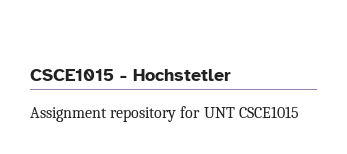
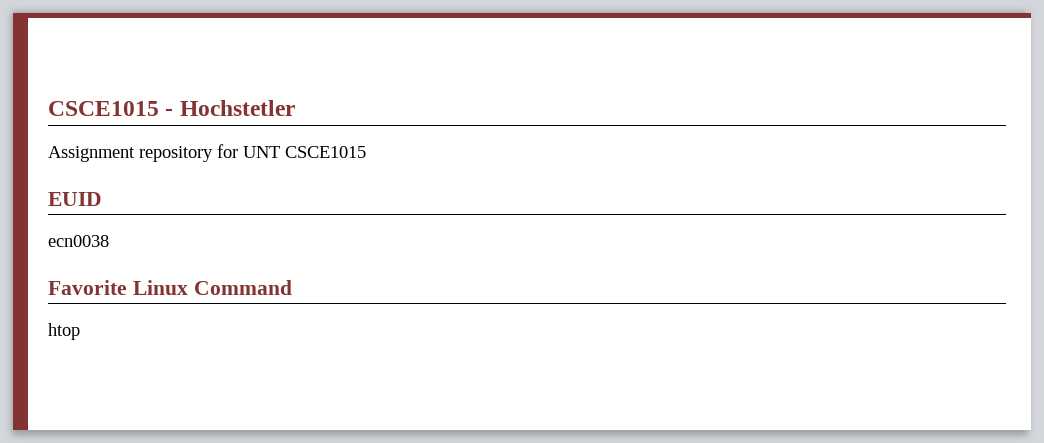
+ EUID
+ ecn0038
+ Favorite Linux Command
+ htop

